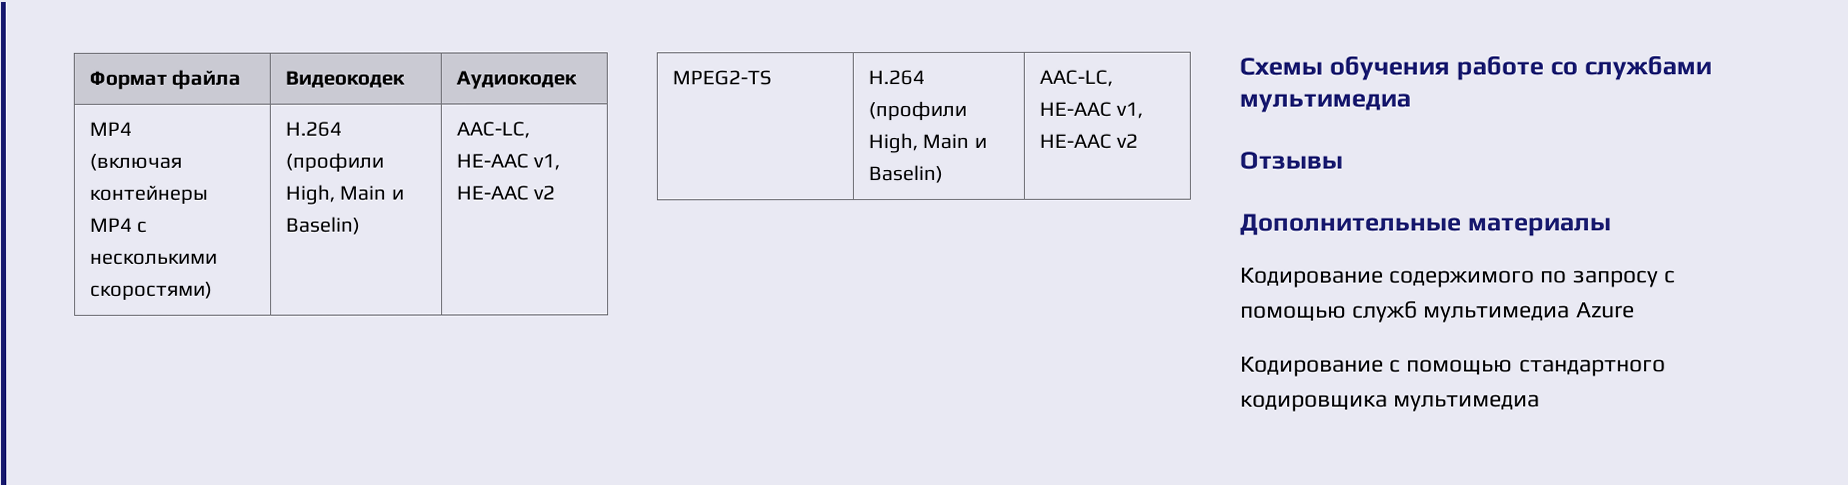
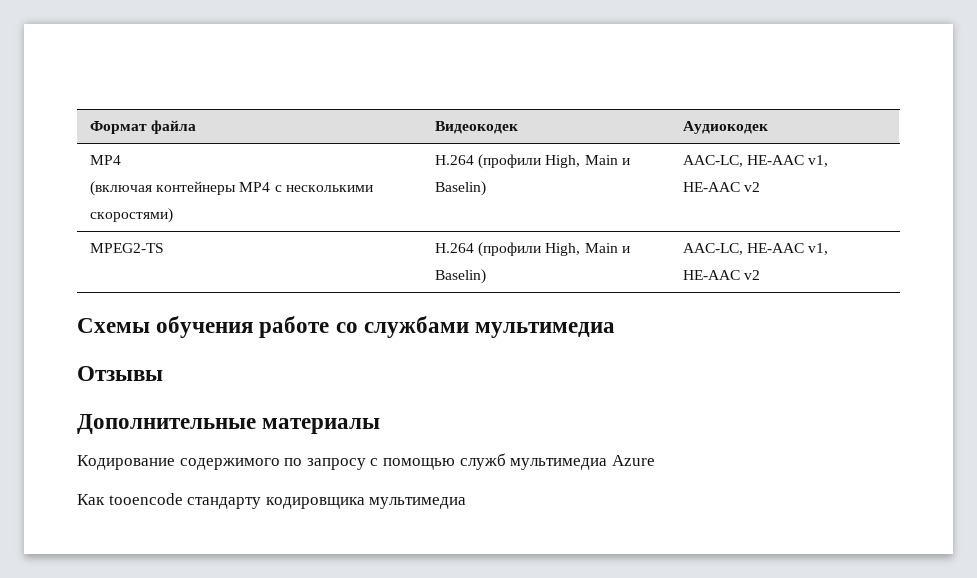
- Кодирование с помощью стандартного кодировщика мультимедиа
+ Как tooencode стандарту кодировщика мультимедиа

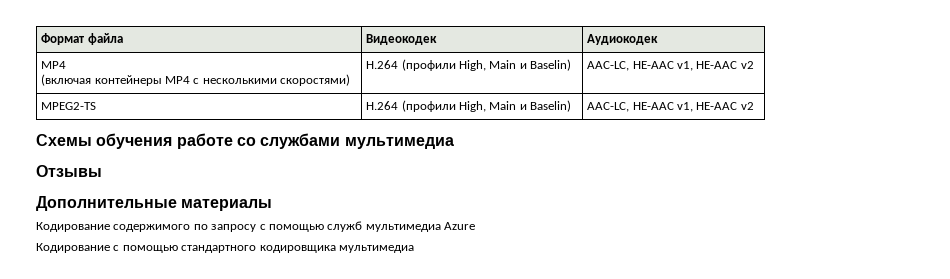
- Как tooencode стандарту кодировщика мультимедиа
+ Кодирование с помощью стандартного кодировщика мультимедиа

